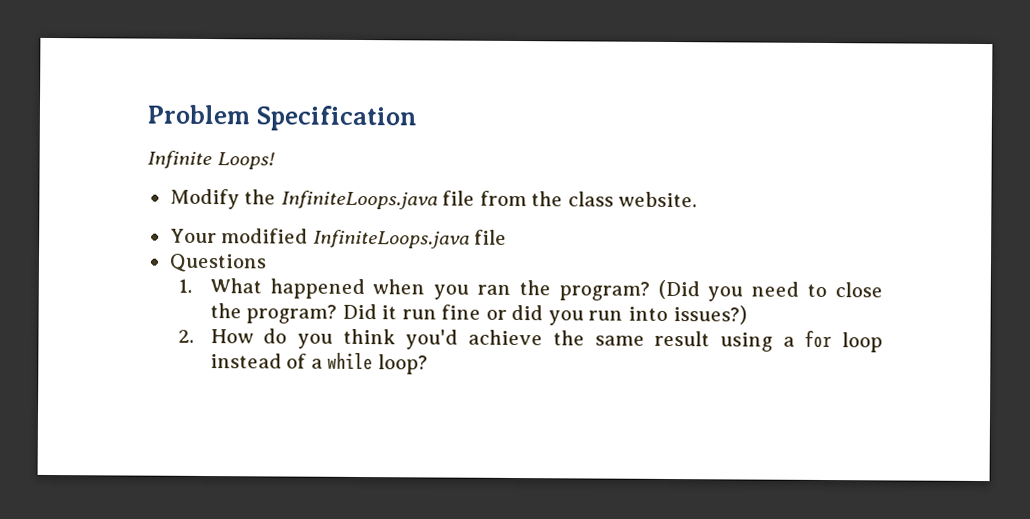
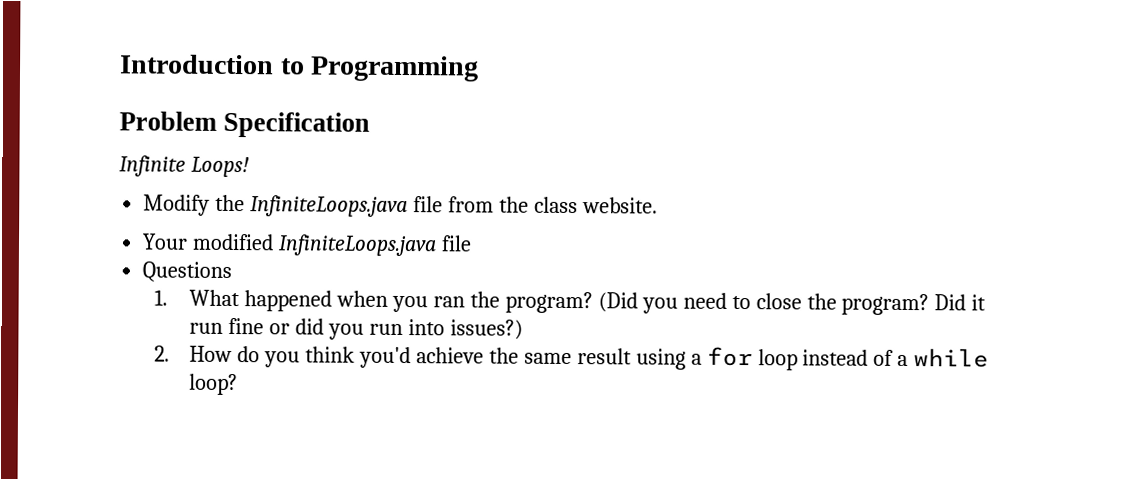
+ Introduction to Programming

